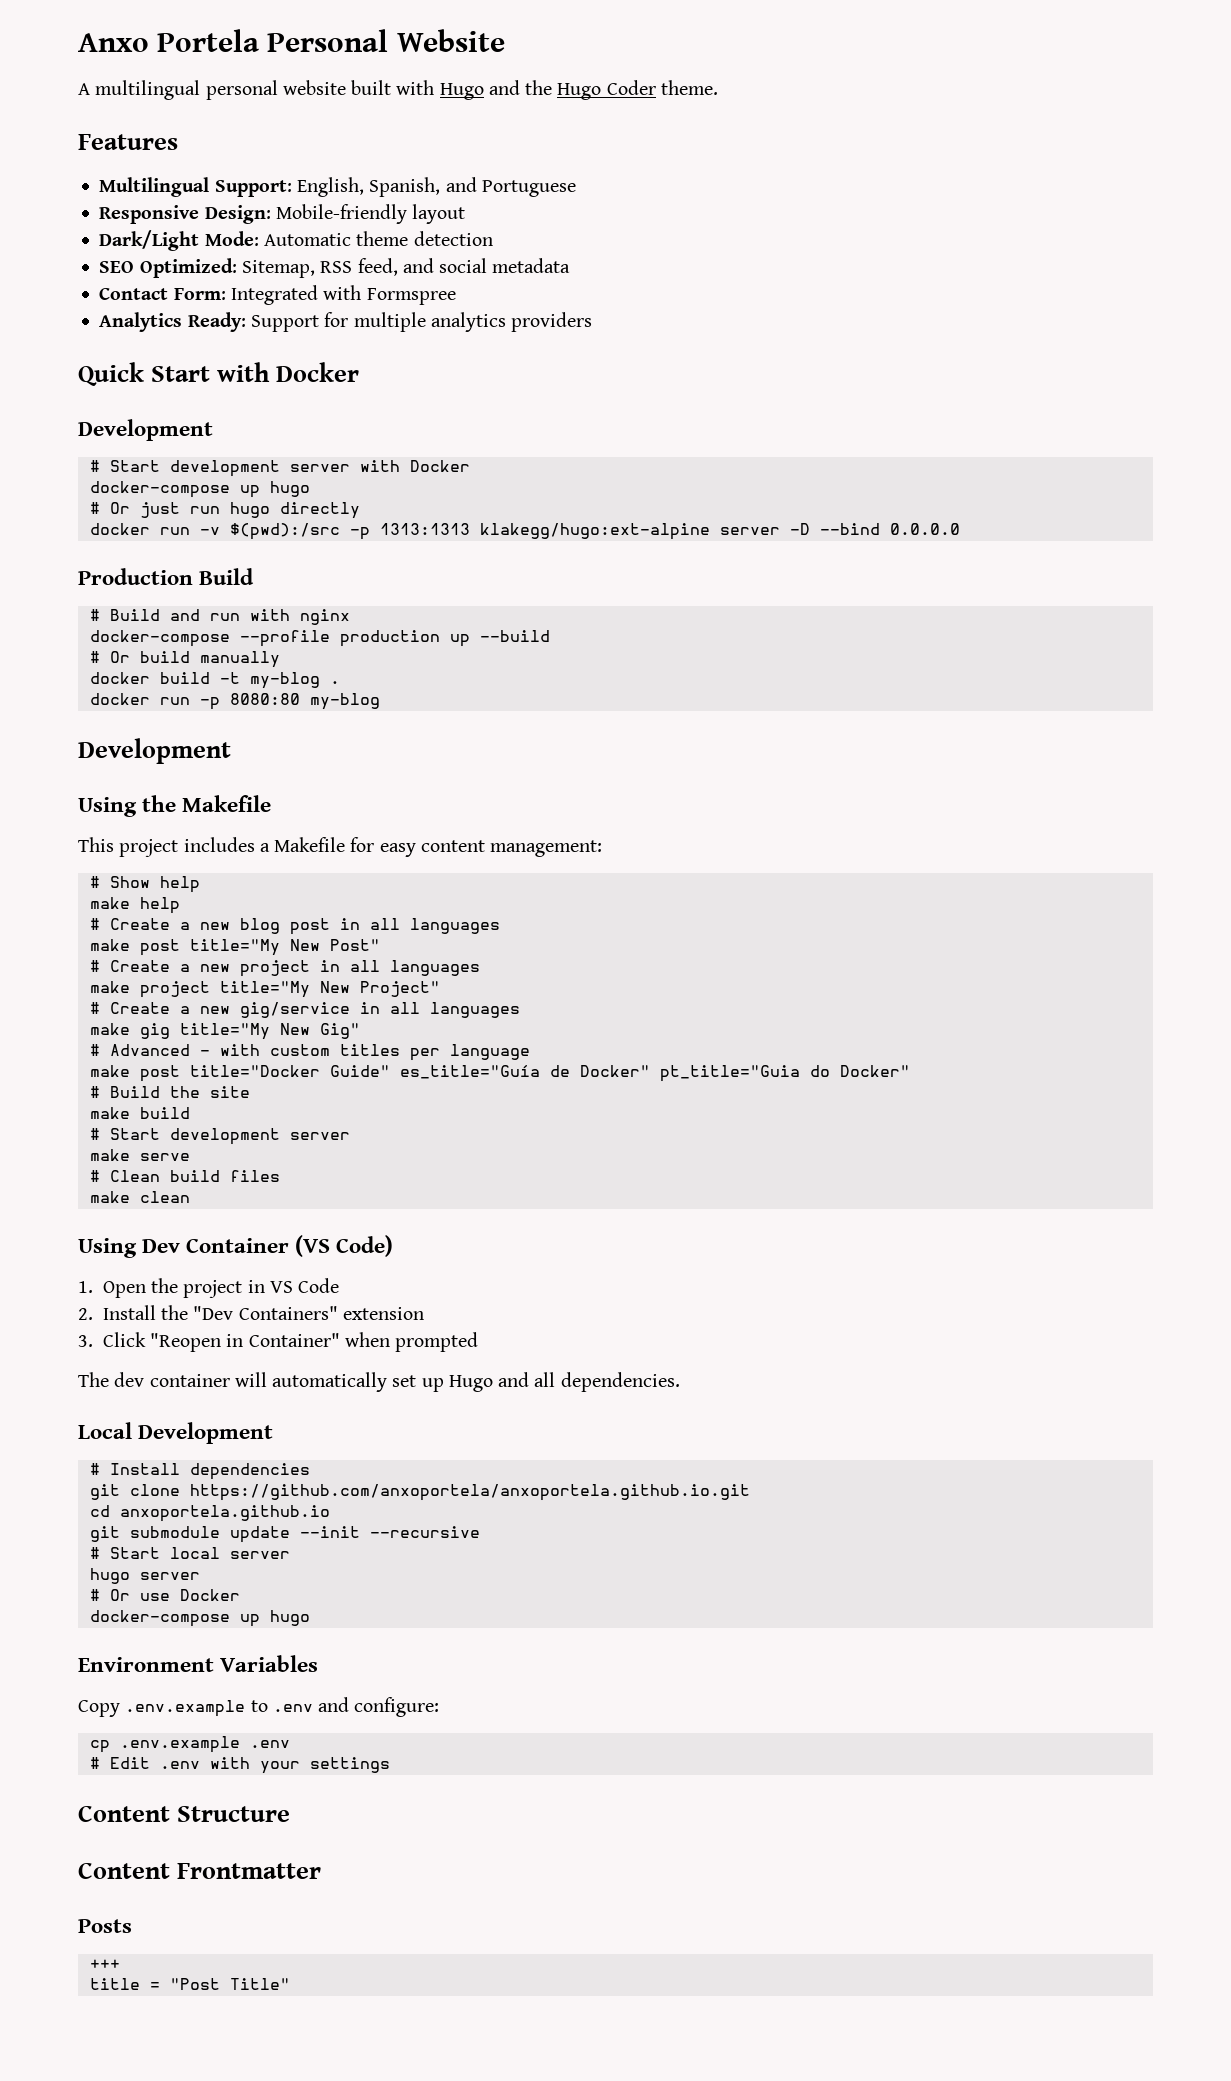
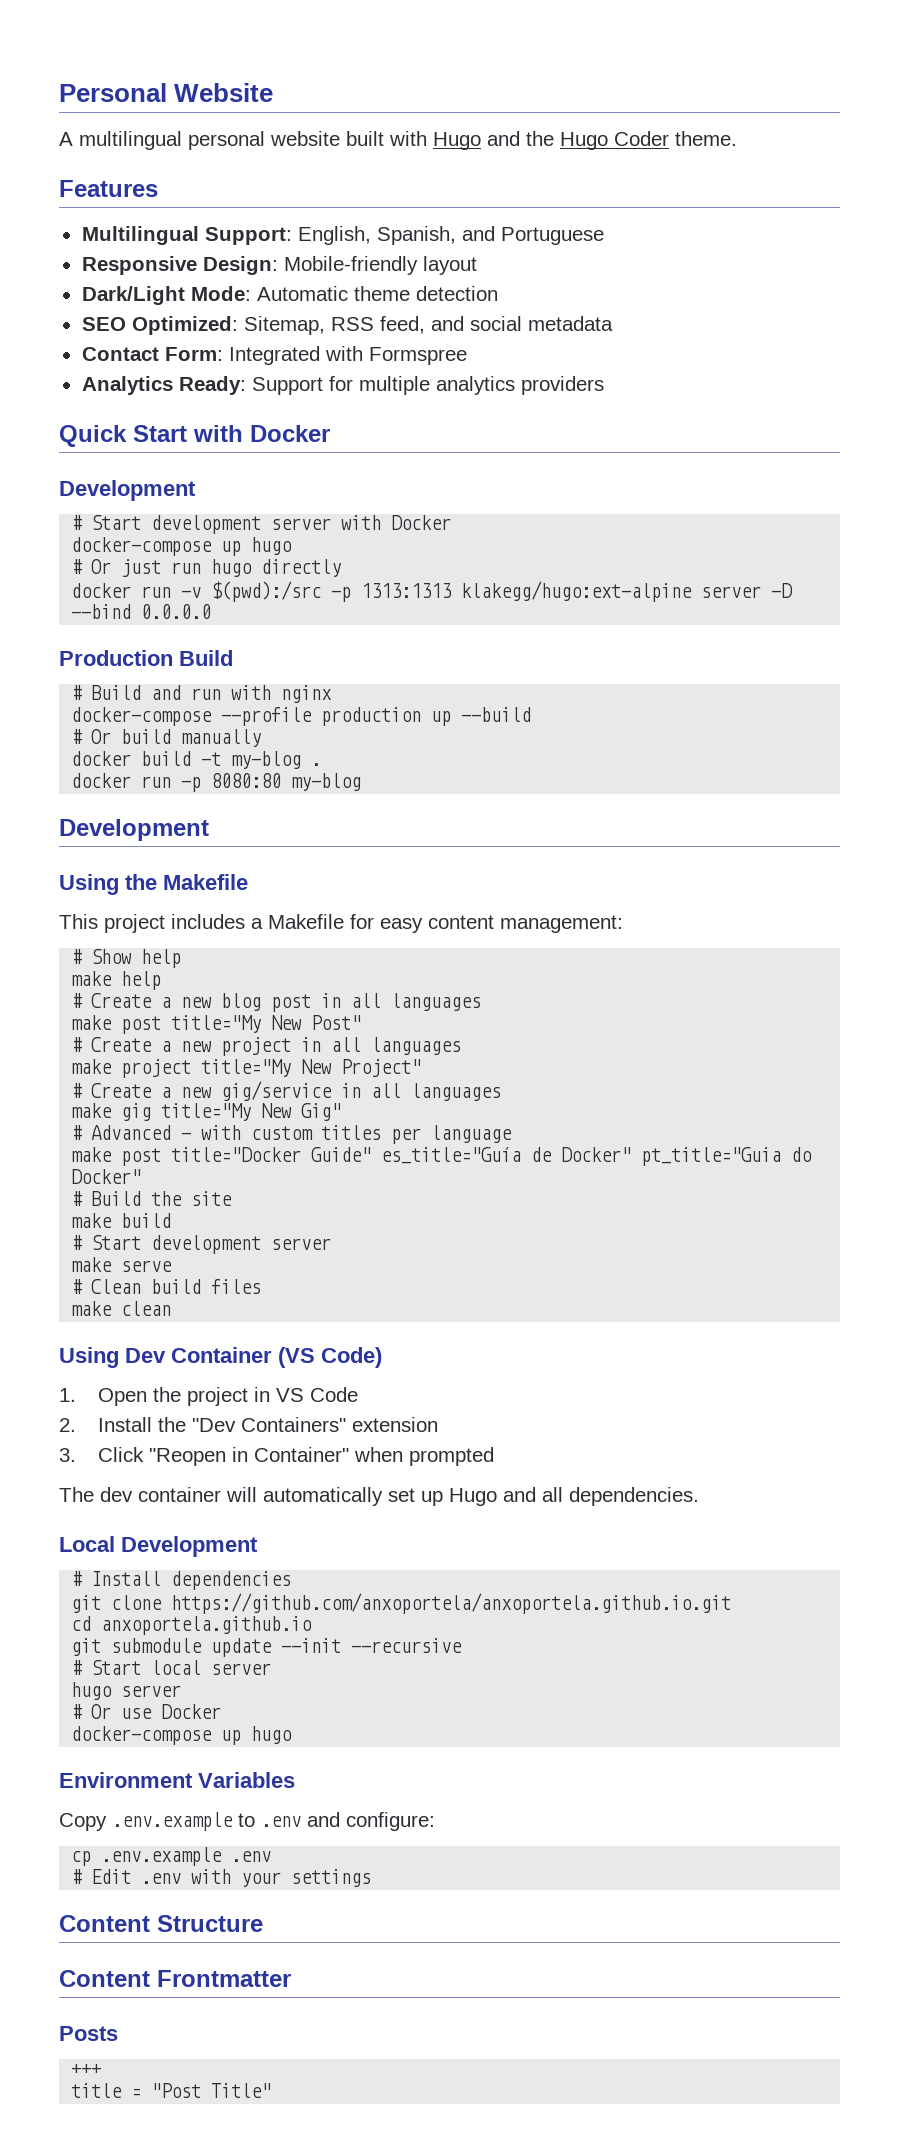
- Anxo Portela Personal Website
+ Personal Website

